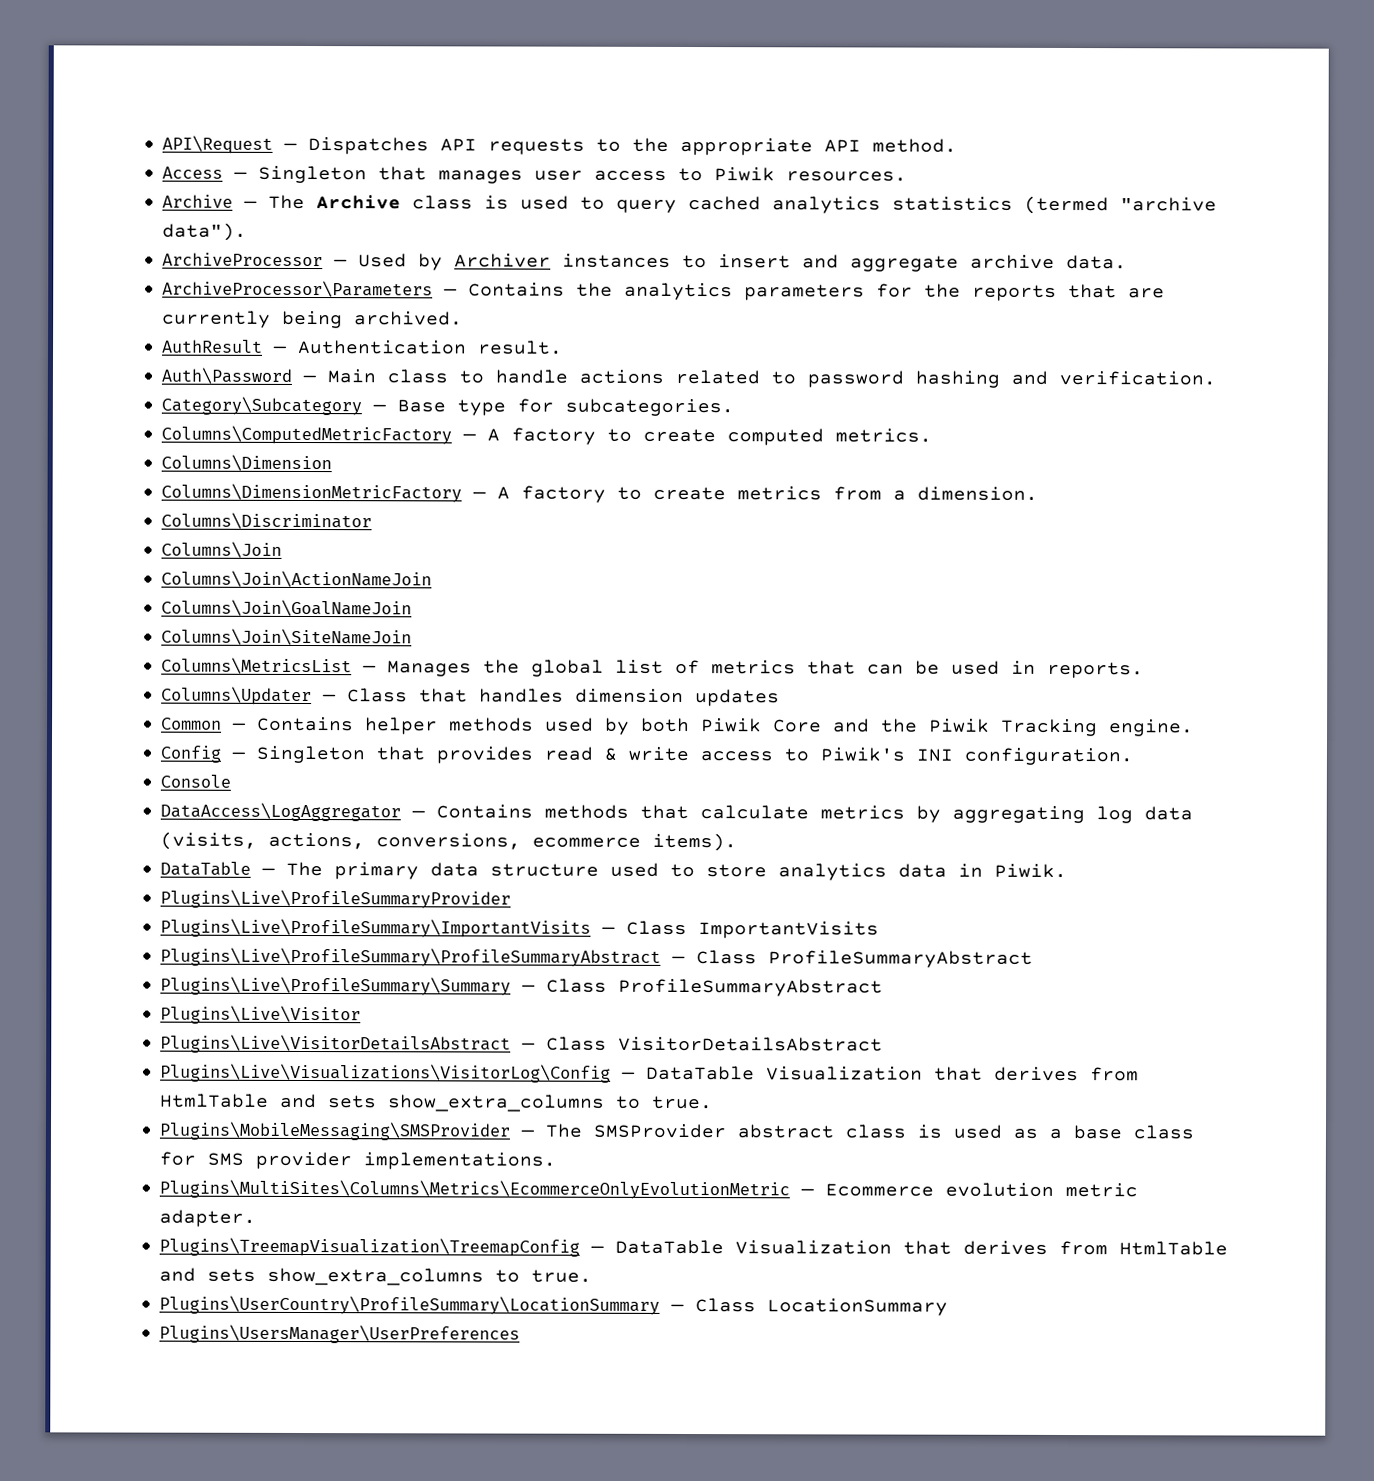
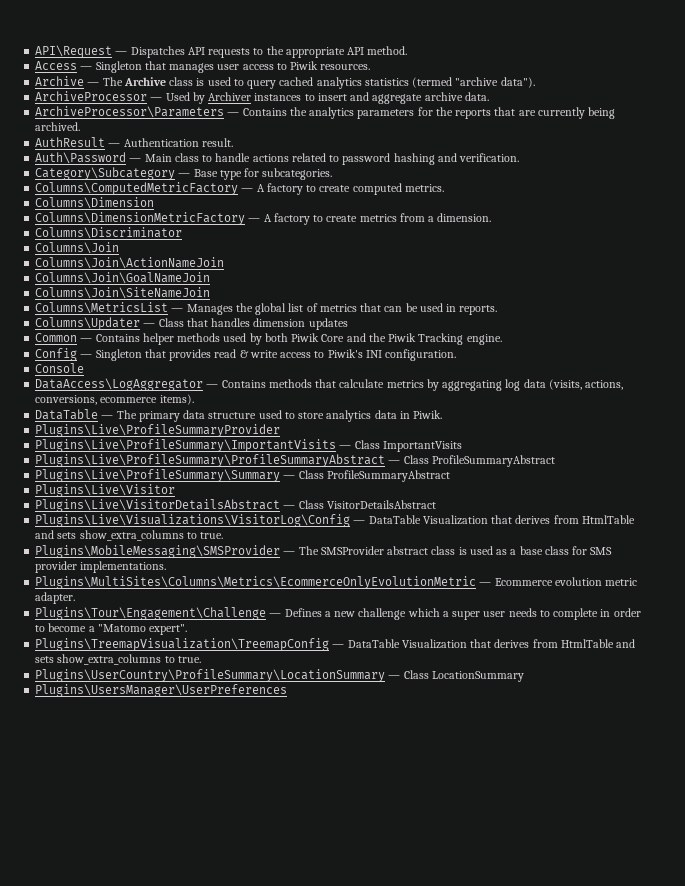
+ Plugins\Tour\Engagement\Challenge — Defines a new challenge which a super user needs to complete in order to become a "Matomo expert".

